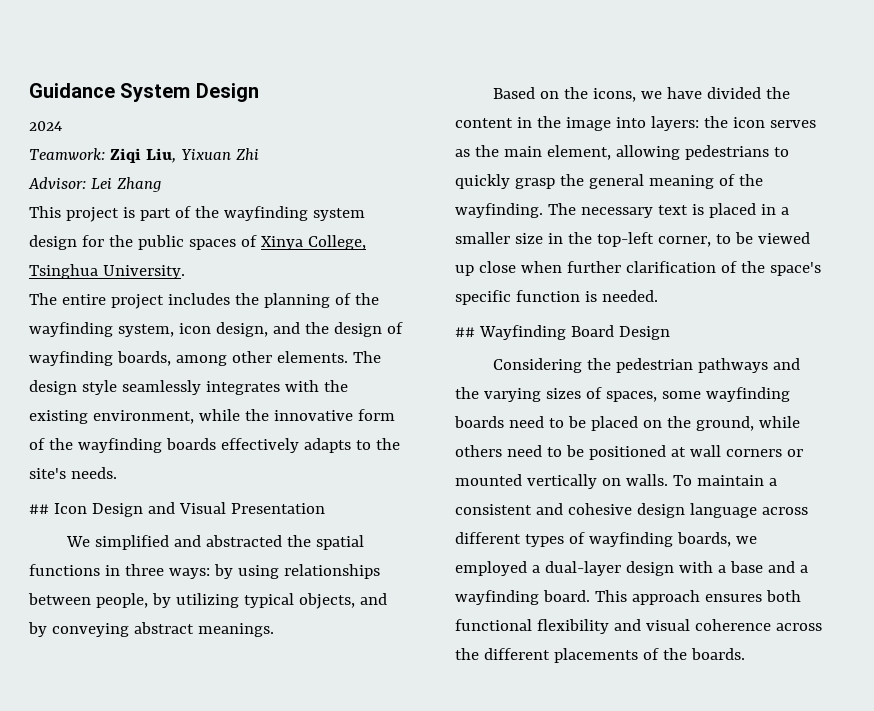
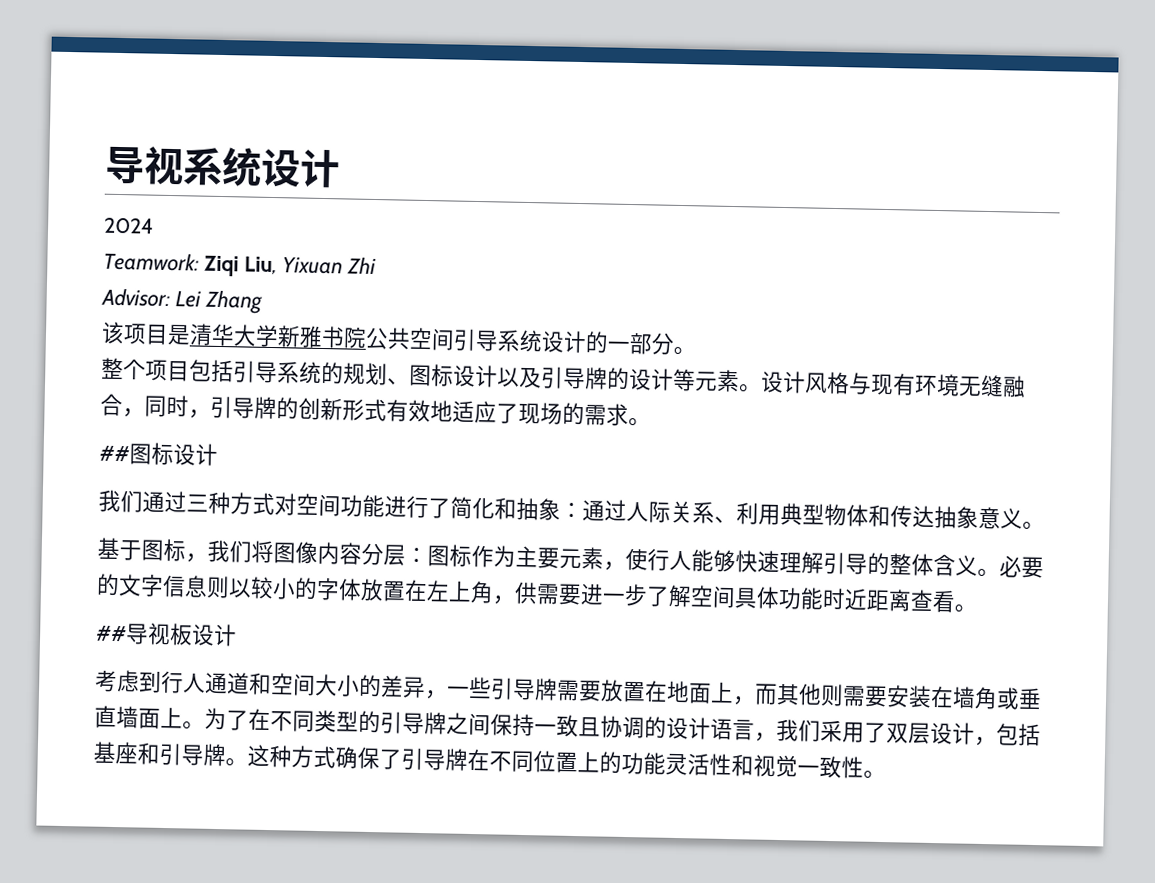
- Guidance System Design
+ 导视系统设计
- This project is part of the wayfinding system design for the public spaces of Xinya College, Tsinghua University.
- The entire project includes the planning of the wayfinding system, icon design, and the design of wayfinding boards, among other elements. The design style seamlessly integrates with the existing environment, while the innovative form of the wayfinding boards effectively adapts to the site's needs.
- ## Icon Design and Visual Presentation
- We simplified and abstracted the spatial functions in three ways: by using relationships between people, by utilizing typical objects, and by conveying abstract meanings.
- Based on the icons, we have divided the content in the image into layers: the icon serves as the main element, allowing pedestrians to quickly grasp the general meaning of the wayfinding. The necessary text is placed in a smaller size in the top-left corner, to be viewed up close when further clarification of the space's specific function is needed.
- ## Wayfinding Board Design
- Considering the pedestrian pathways and the varying sizes of spaces, some wayfinding boards need to be placed on the ground, while others need to be positioned at wall corners or mounted vertically on walls. To maintain a consistent and cohesive design language across different types of wayfinding boards, we employed a dual-layer design with a base and a wayfinding board. This approach ensures both functional flexibility and visual coherence across the different placements of the boards.
+ 该项目是清华大学新雅书院公共空间引导系统设计的一部分。
+ 整个项目包括引导系统的规划、图标设计以及引导牌的设计等元素。设计风格与现有环境无缝融合，同时，引导牌的创新形式有效地适应了现场的需求。
+ ##图标设计
+ 我们通过三种方式对空间功能进行了简化和抽象：通过人际关系、利用典型物体和传达抽象意义。
+ 基于图标，我们将图像内容分层：图标作为主要元素，使行人能够快速理解引导的整体含义。必要的文字信息则以较小的字体放置在左上角，供需要进一步了解空间具体功能时近距离查看。
+ ##导视板设计
+ 考虑到行人通道和空间大小的差异，一些引导牌需要放置在地面上，而其他则需要安装在墙角或垂直墙面上。为了在不同类型的引导牌之间保持一致且协调的设计语言，我们采用了双层设计，包括基座和引导牌。这种方式确保了引导牌在不同位置上的功能灵活性和视觉一致性。

